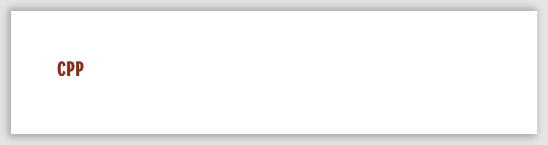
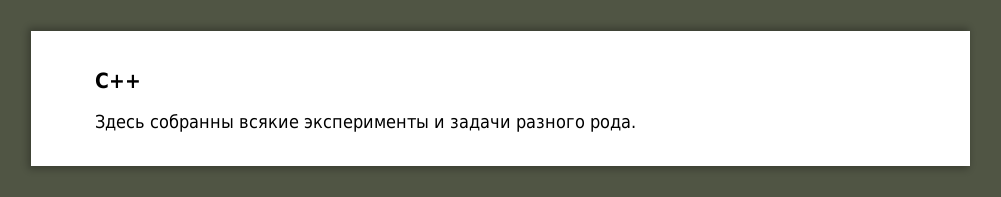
- CPP
+ C++
+ Здесь собранны всякие эксперименты и задачи разного рода.

